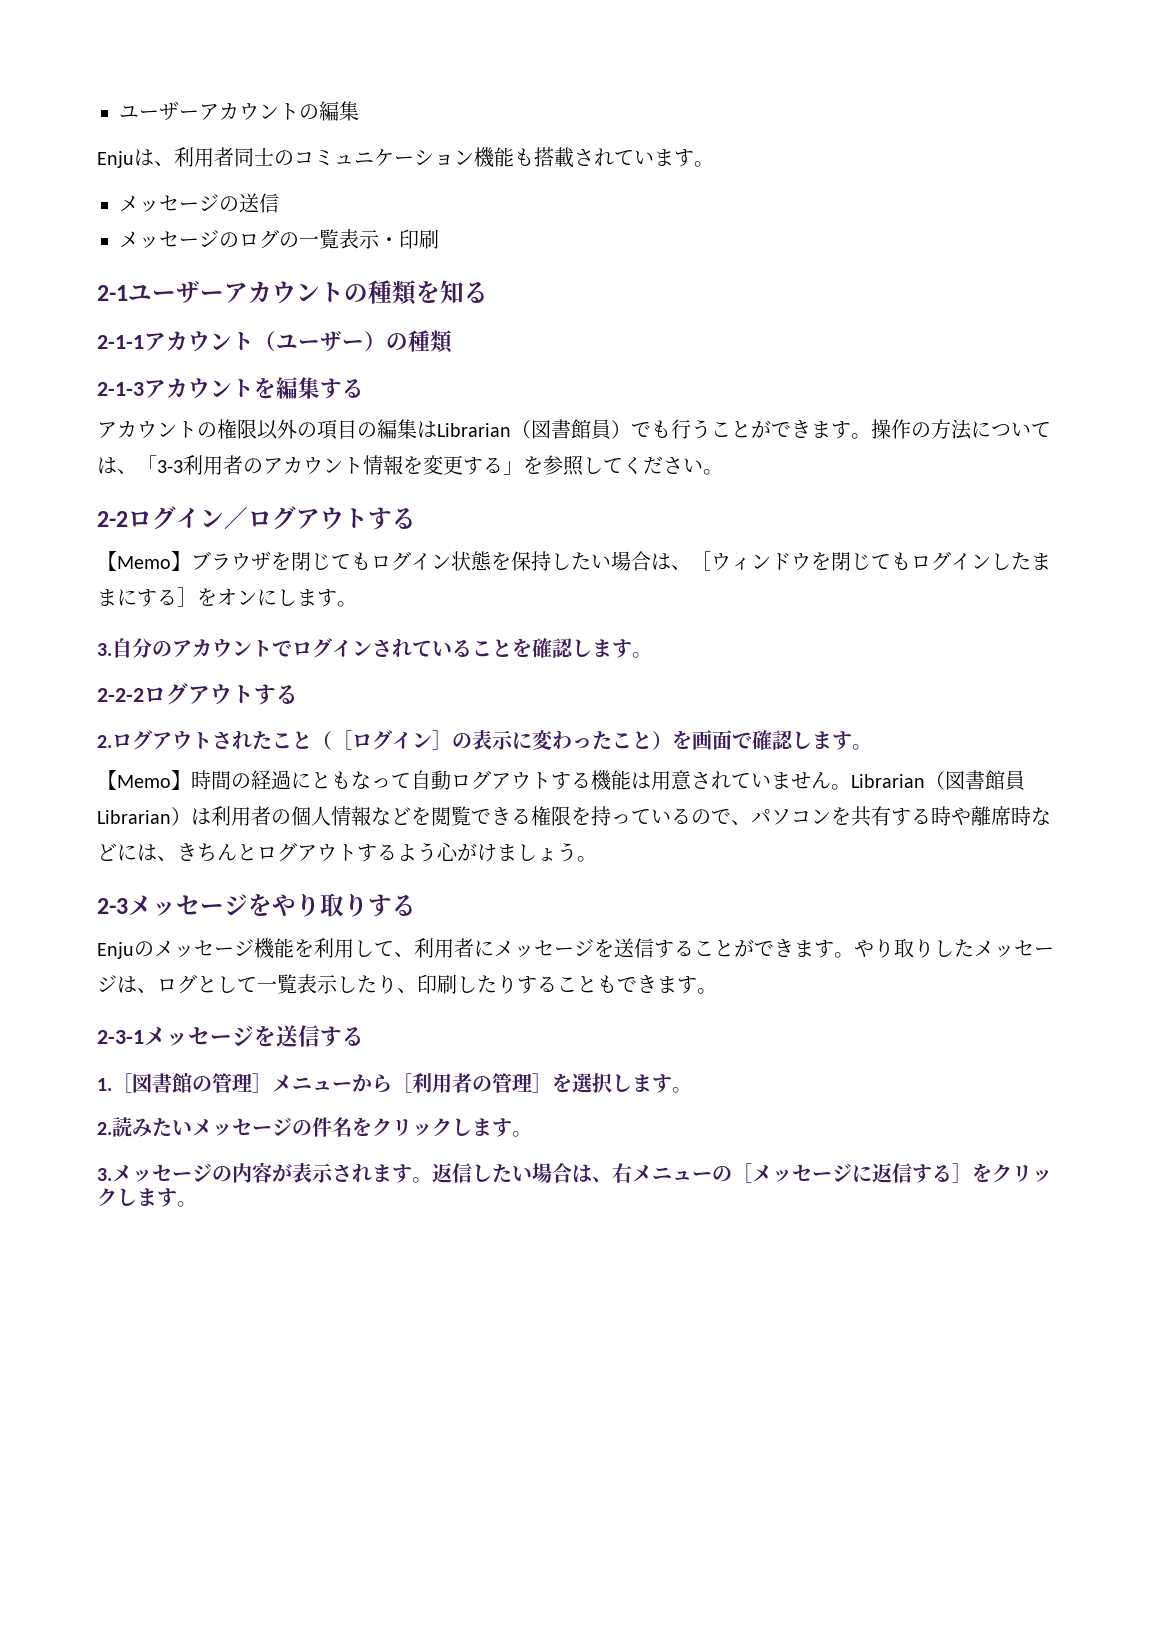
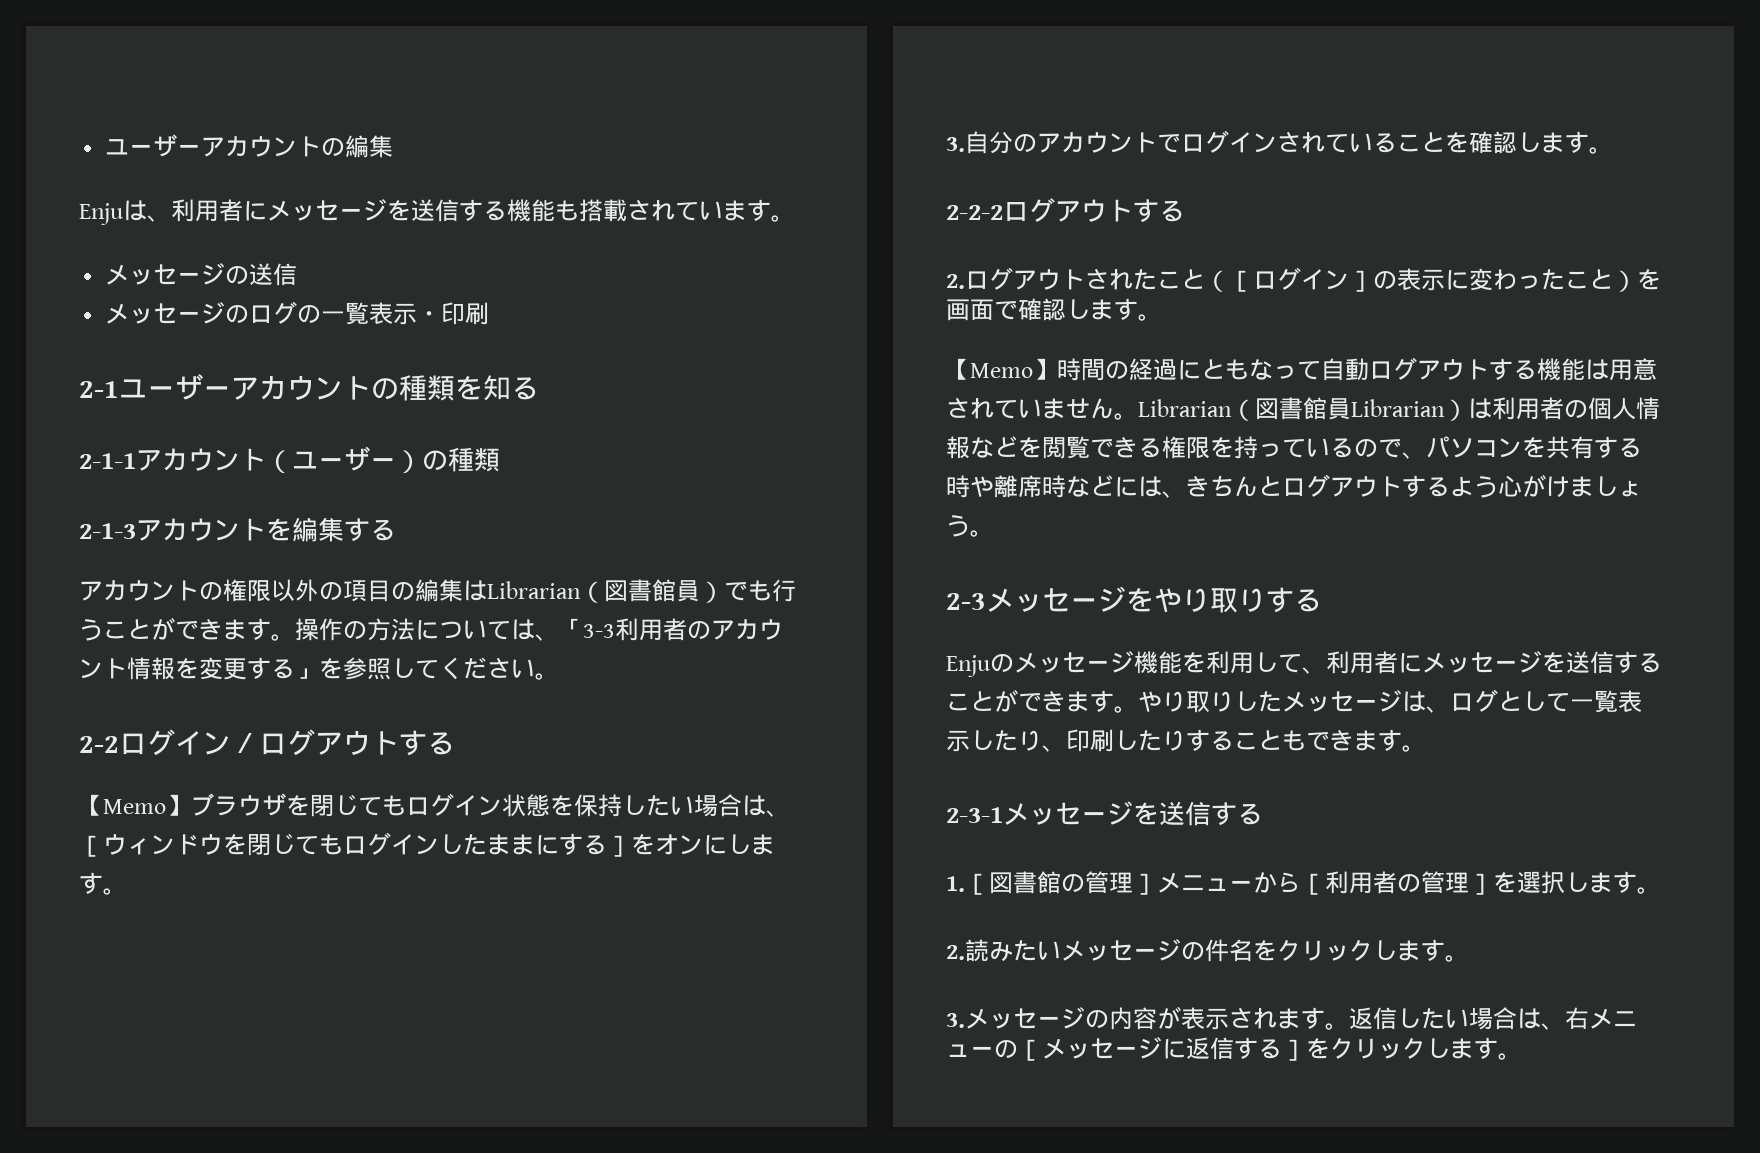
- Enjuは、利用者同士のコミュニケーション機能も搭載されています。
+ Enjuは、利用者にメッセージを送信する機能も搭載されています。

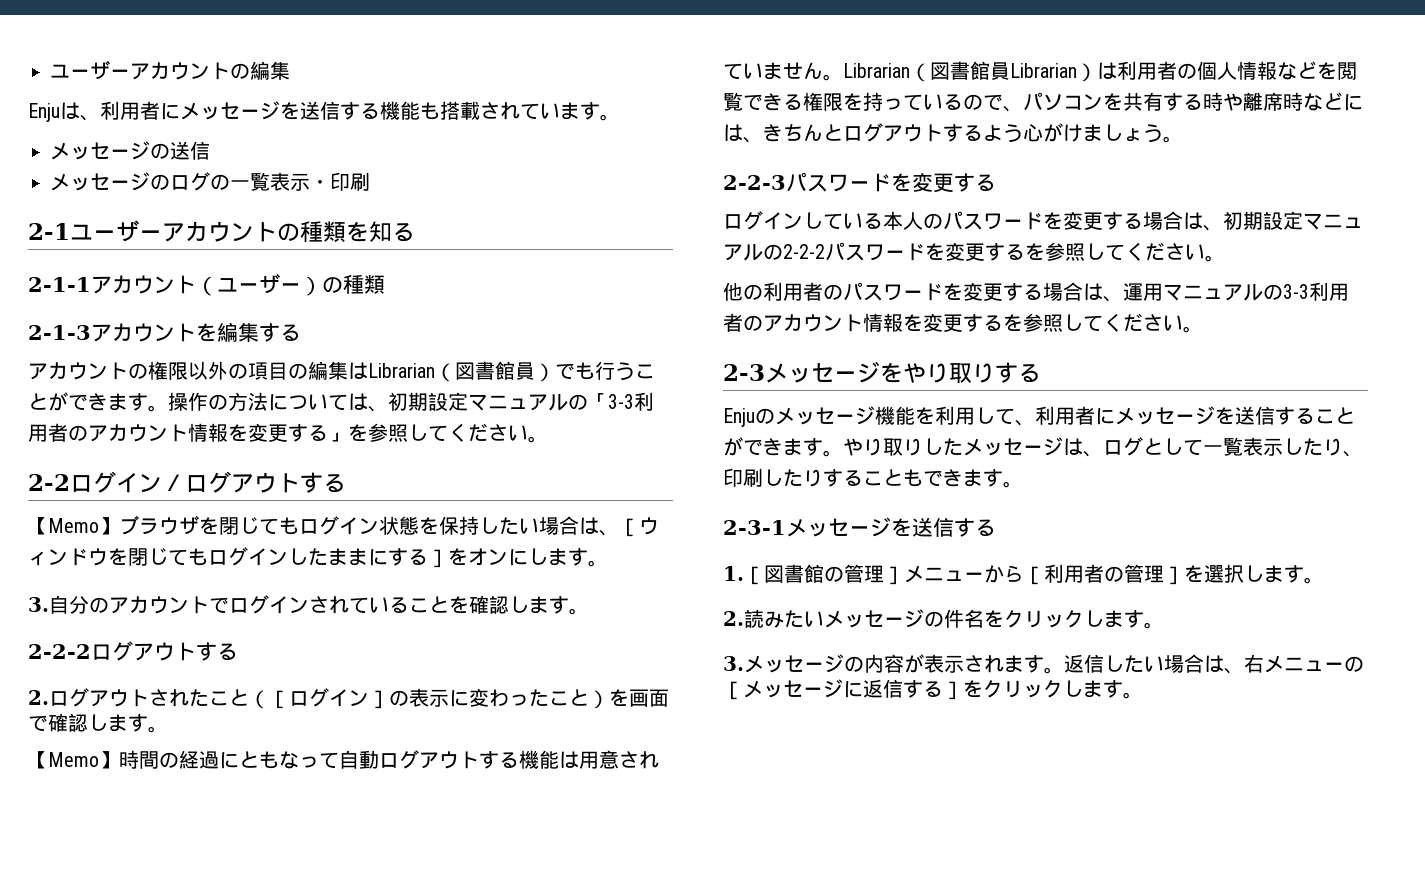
- 操作の方法については、「3-3利用者のアカウント情報を変更する」を参照してください。
+ 操作の方法については、初期設定マニュアルの「3-3利用者のアカウント情報を変更する」を参照してください。
+ 2-2-3パスワードを変更する
+ ログインしている本人のパスワードを変更する場合は、初期設定マニュアルの2-2-2パスワードを変更するを参照してください。
+ 他の利用者のパスワードを変更する場合は、運用マニュアルの3-3利用者のアカウント情報を変更するを参照してください。

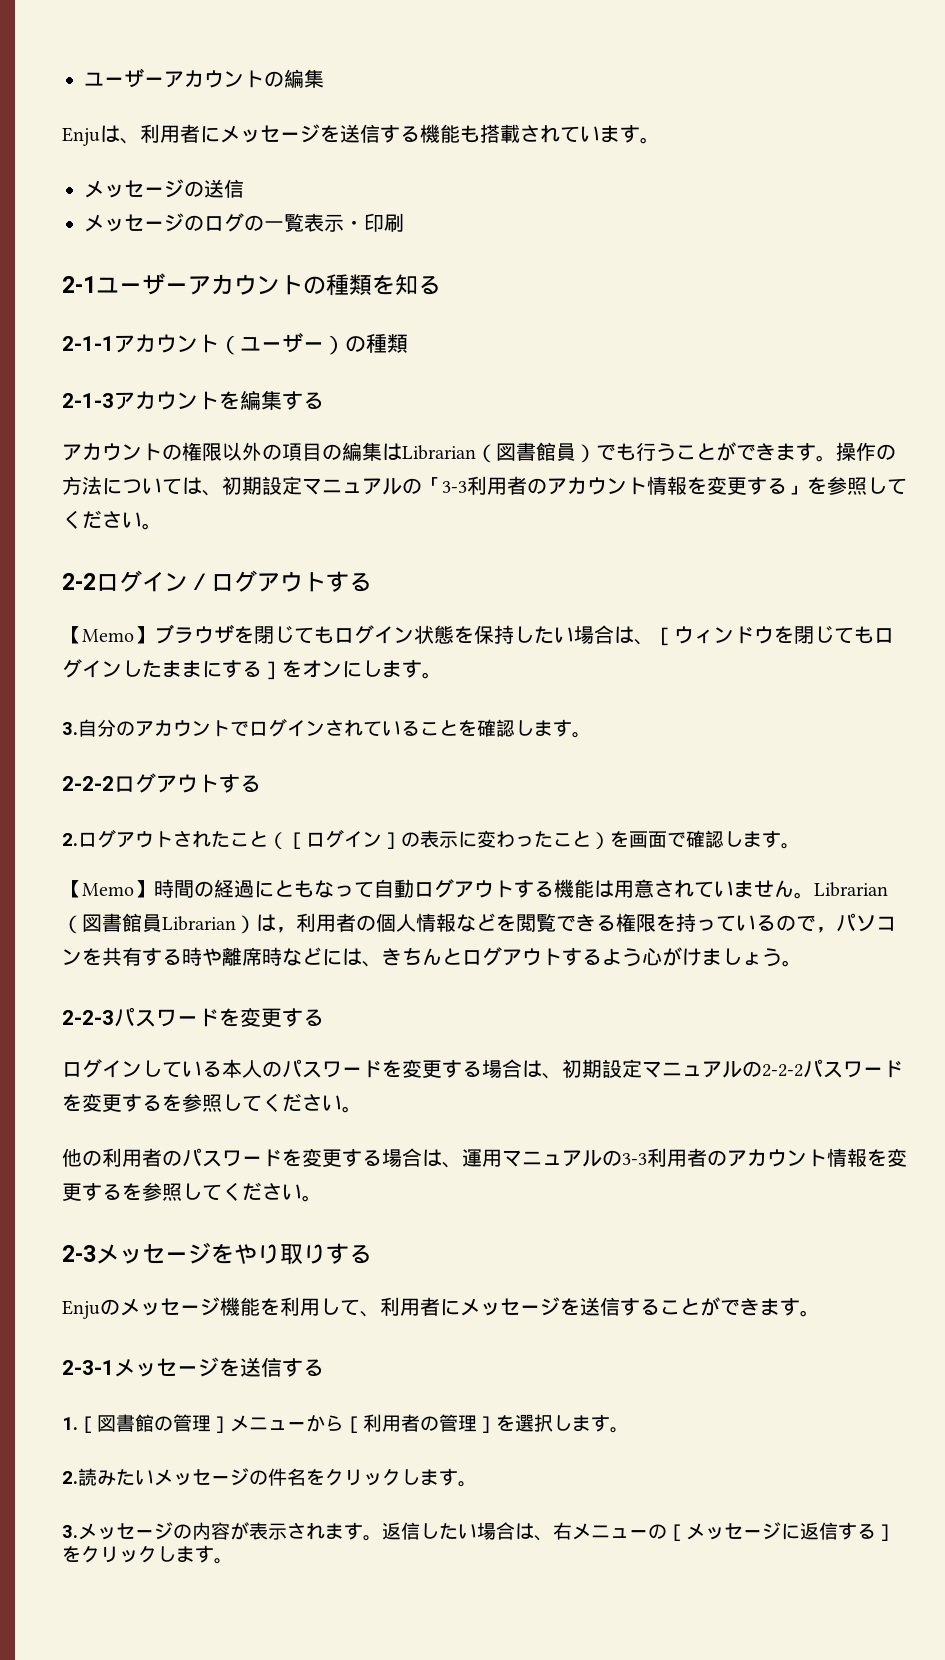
- Librarian（図書館員Librarian）は利用者の個人情報などを閲覧できる権限を持っているので、パソコンを共有する時や離席時などには、きちんとログアウトするよう心がけましょう。
+ Librarian（図書館員Librarian）は，利用者の個人情報などを閲覧できる権限を持っているので，パソコンを共有する時や離席時などには、きちんとログアウトするよう心がけましょう。
- やり取りしたメッセージは、ログとして一覧表示したり、印刷したりすることもできます。

